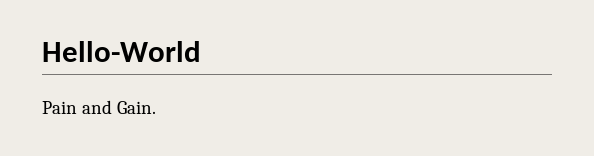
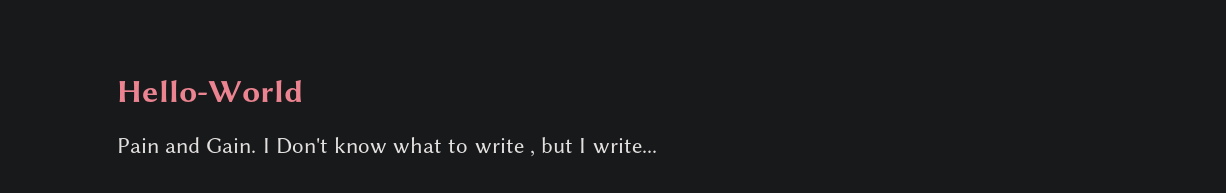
+ I Don't know what to write , but I write...

